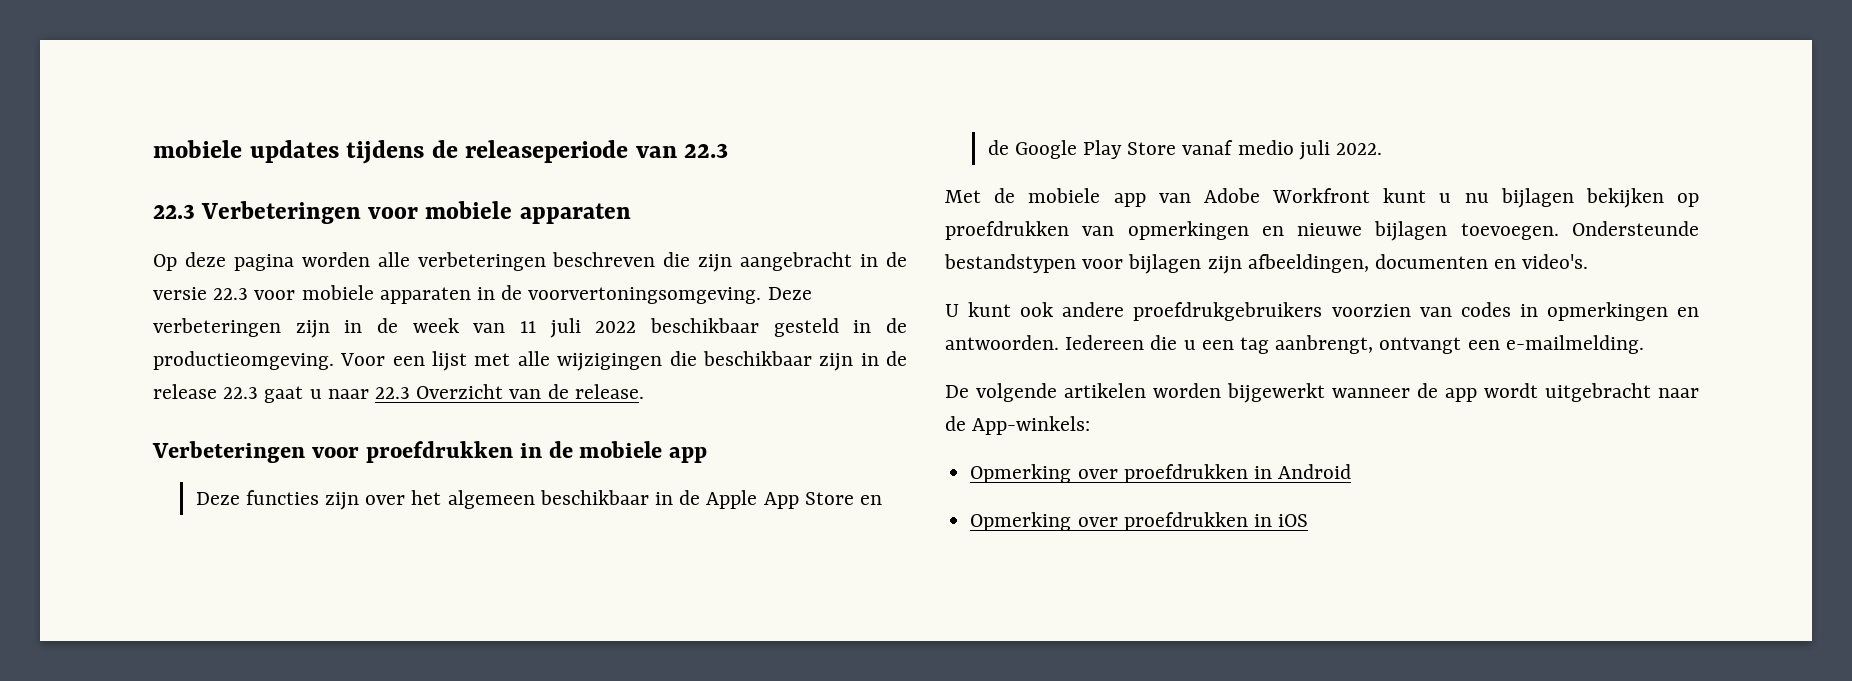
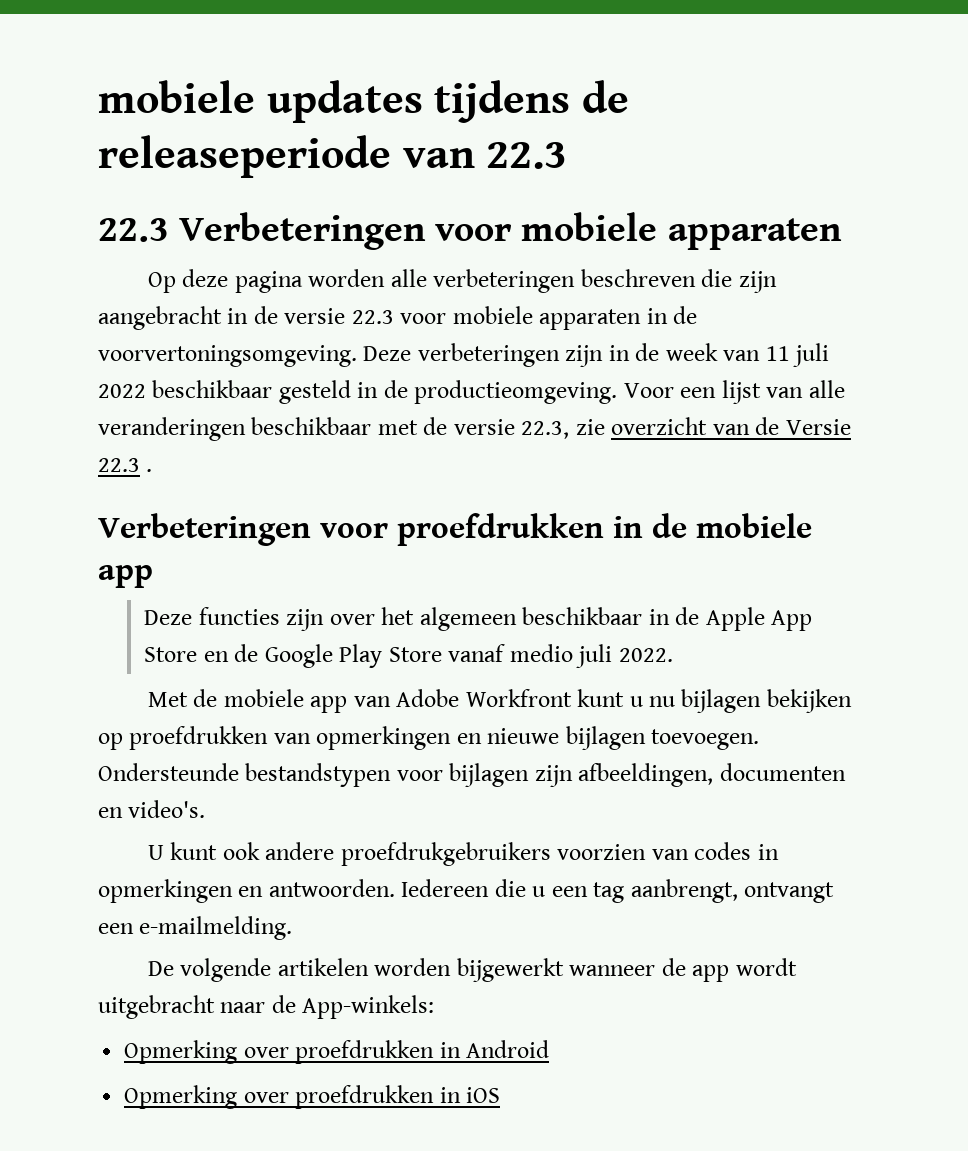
- Voor een lijst met alle wijzigingen die beschikbaar zijn in de release 22.3 gaat u naar 22.3 Overzicht van de release.
+ Voor een lijst van alle veranderingen beschikbaar met de versie 22.3, zie overzicht van de Versie 22.3 .

